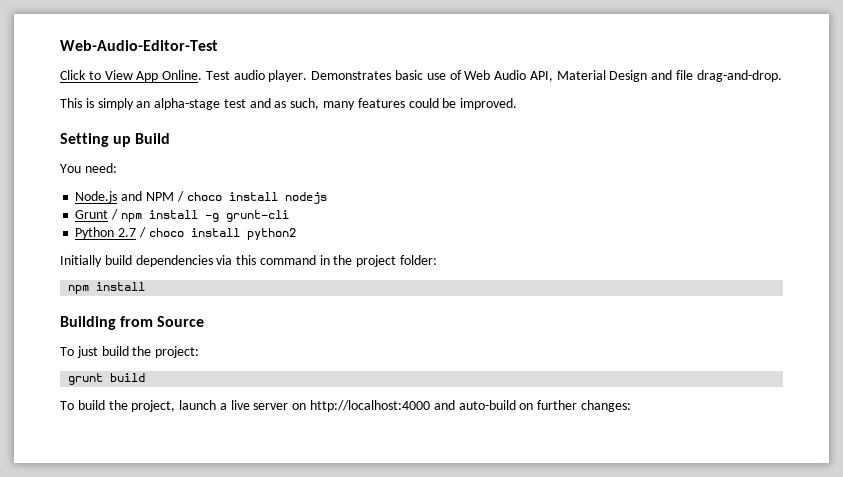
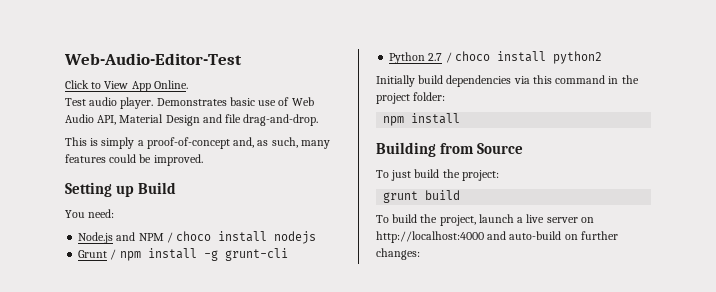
- Click to View App Online. Test audio player.
+ Click to View App Online.
+ Test audio player.
- This is simply an alpha-stage test and as such, many features could be improved.
+ This is simply a proof-of-concept and, as such, many features could be improved.

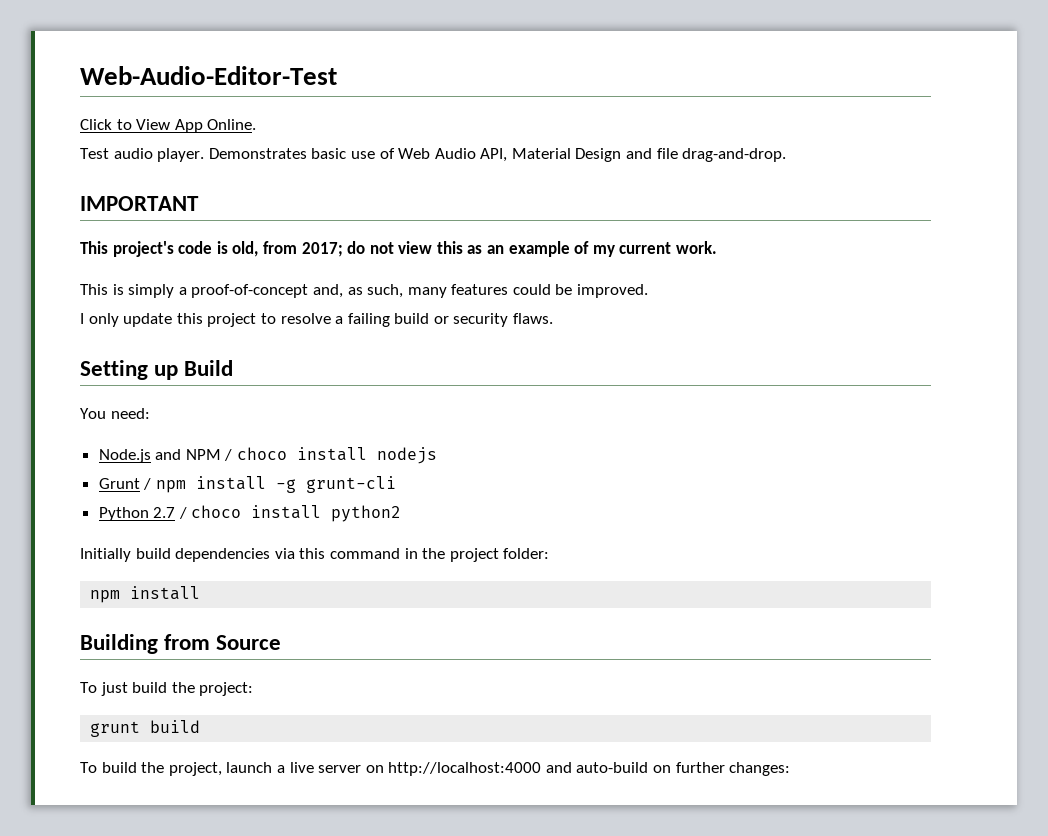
+ IMPORTANT
+ This project's code is old, from 2017; do not view this as an example of my current work.
+ I only update this project to resolve a failing build or security flaws.

